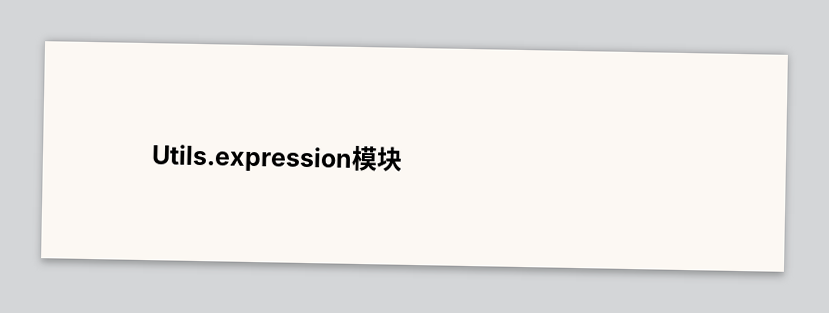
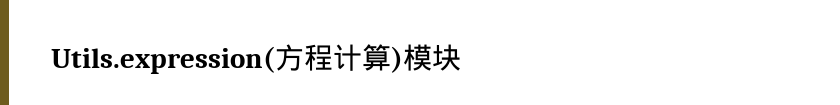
- Utils.expression模块
+ Utils.expression(方程计算)模块

